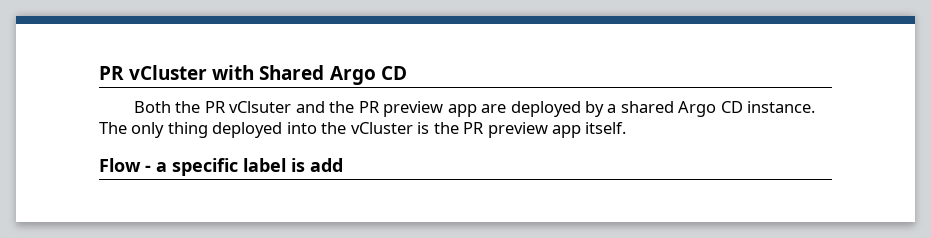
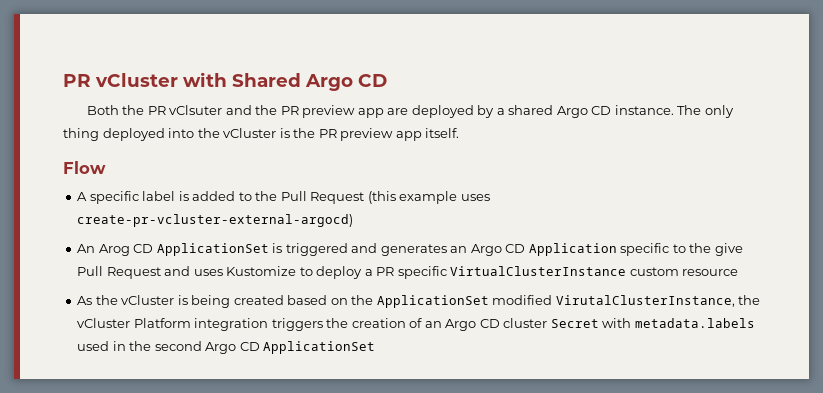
- Flow - a specific label is add
+ Flow
+ A specific label is added to the Pull Request (this example uses create-pr-vcluster-external-argocd)
+ An Arog CD ApplicationSet is triggered and generates an Argo CD Application specific to the give Pull Request and uses Kustomize to deploy a PR specific VirtualClusterInstance custom resource
+ As the vCluster is being created based on the ApplicationSet modified VirutalClusterInstance, the vCluster Platform integration triggers the creation of an Argo CD cluster Secret with metadata.labels used in the second Argo CD ApplicationSet

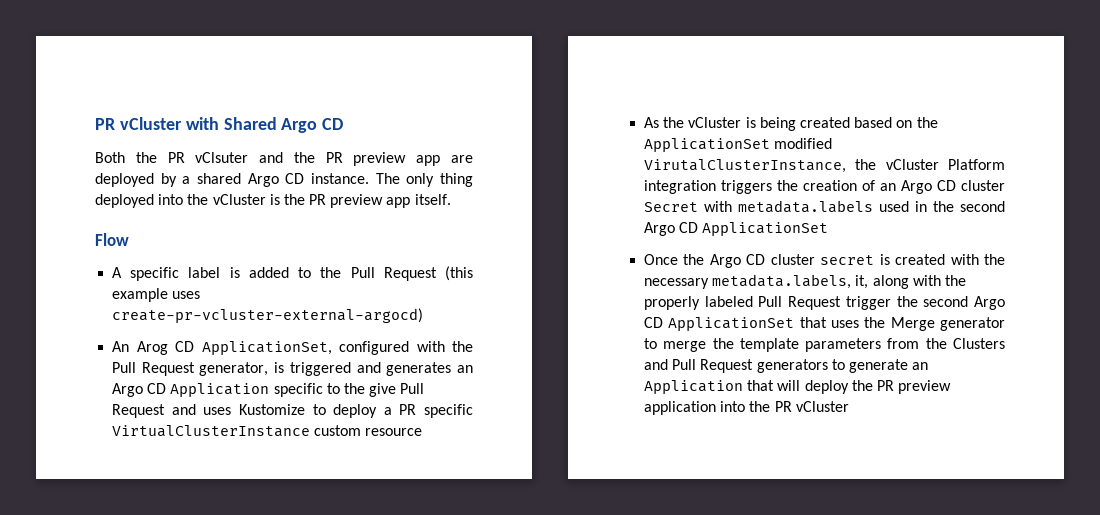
- An Arog CD ApplicationSet is triggered and generates an Argo CD Application specific to the give Pull Request and uses Kustomize to deploy a PR specific VirtualClusterInstance custom resource
+ An Arog CD ApplicationSet, configured with the Pull Request generator, is triggered and generates an Argo CD Application specific to the give Pull Request and uses Kustomize to deploy a PR specific VirtualClusterInstance custom resource
+ Once the Argo CD cluster secret is created with the necessary metadata.labels, it, along with the properly labeled Pull Request trigger the second Argo CD ApplicationSet that uses the Merge generator to merge the template parameters from the Clusters and Pull Request generators to generate an Application that will deploy the PR preview application into the PR vCluster

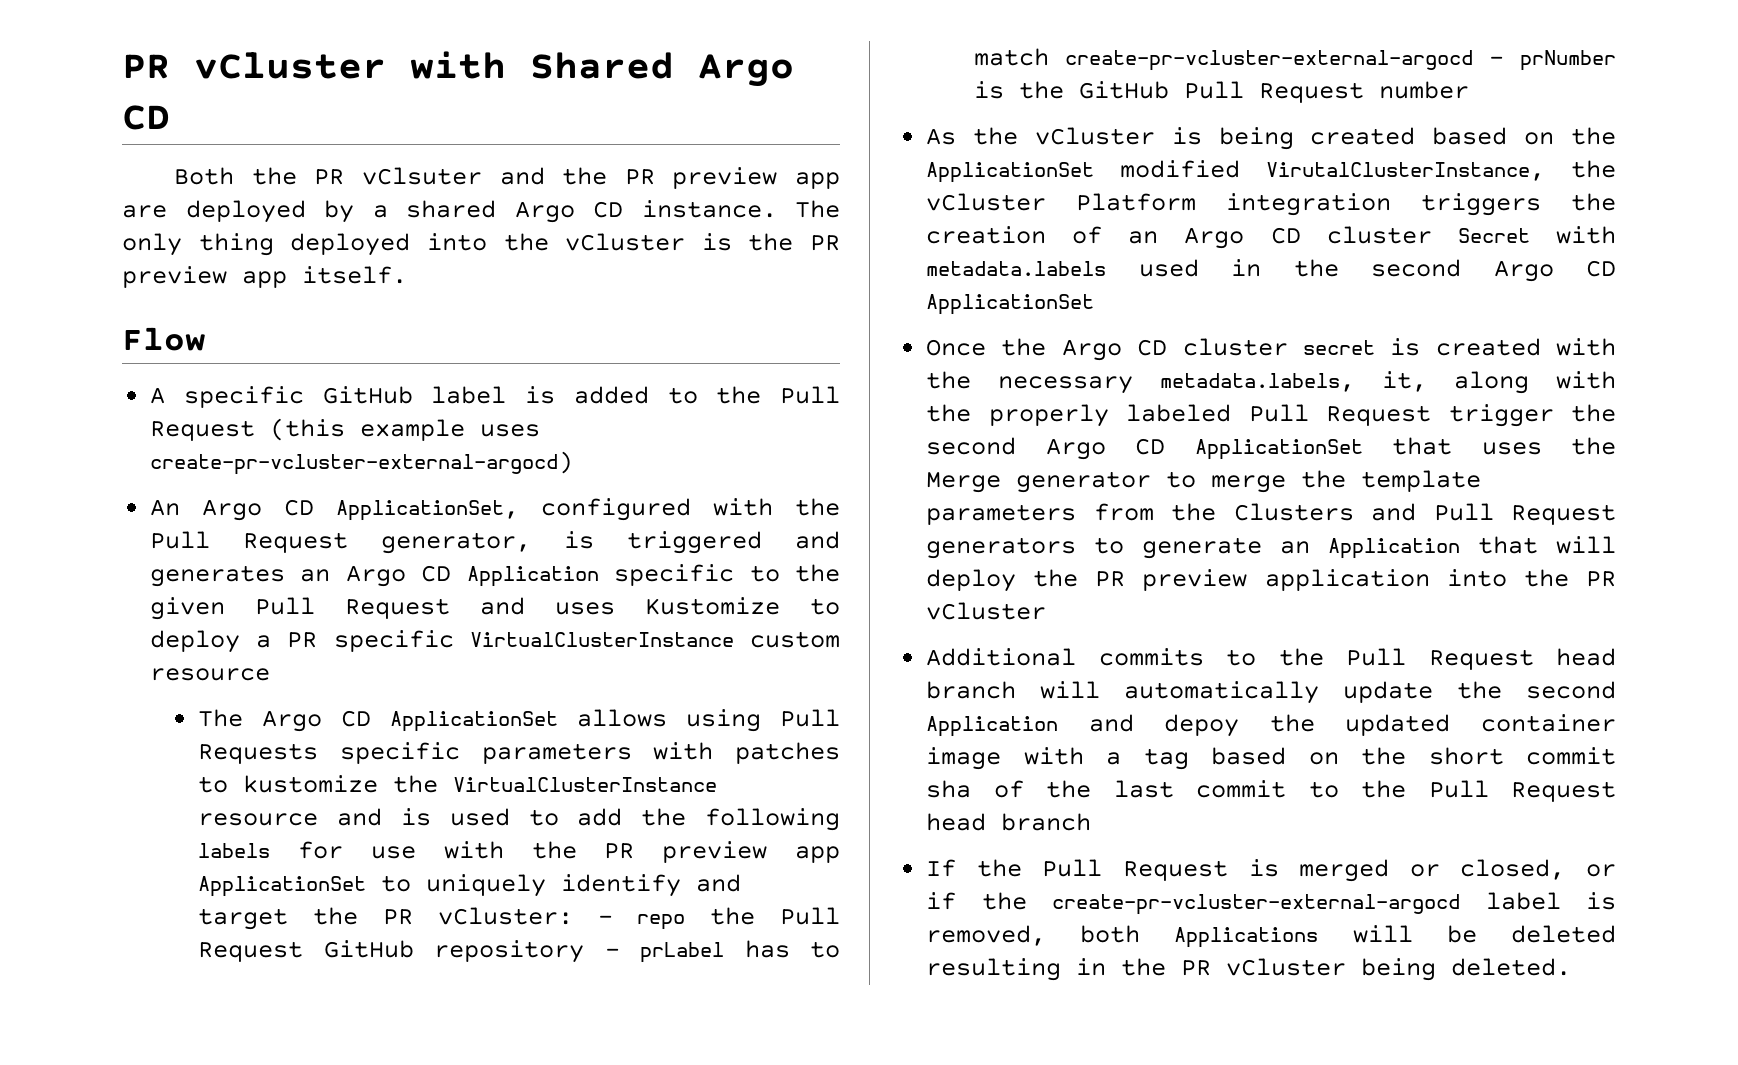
- A specific label is added to the Pull Request (this example uses create-pr-vcluster-external-argocd)
+ A specific GitHub label is added to the Pull Request (this example uses create-pr-vcluster-external-argocd)
- An Arog CD ApplicationSet, configured with the Pull Request generator, is triggered and generates an Argo CD Application specific to the give Pull Request and uses Kustomize to deploy a PR specific VirtualClusterInstance custom resource
+ An Argo CD ApplicationSet, configured with the Pull Request generator, is triggered and generates an Argo CD Application specific to the given Pull Request and uses Kustomize to deploy a PR specific VirtualClusterInstance custom resource
+ The Argo CD ApplicationSet allows using Pull Requests specific parameters with patches to kustomize the VirtualClusterInstance resource and is used to add the following labels for use with the PR preview app ApplicationSet to uniquely identify and target the PR vCluster: - repo the Pull Request GitHub repository - prLabel has to match create-pr-vcluster-external-argocd - prNumber is the GitHub Pull Request number
+ Additional commits to the Pull Request head branch will automatically update the second Application and depoy the updated container image with a tag based on the short commit sha of the last commit to the Pull Request head branch
+ If the Pull Request is merged or closed, or if the create-pr-vcluster-external-argocd label is removed, both Applications will be deleted resulting in the PR vCluster being deleted.

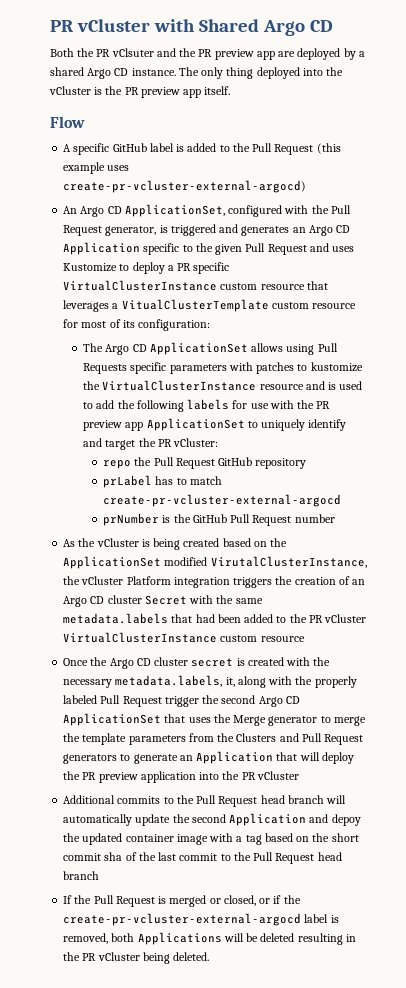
- An Argo CD ApplicationSet, configured with the Pull Request generator, is triggered and generates an Argo CD Application specific to the given Pull Request and uses Kustomize to deploy a PR specific VirtualClusterInstance custom resource
+ An Argo CD ApplicationSet, configured with the Pull Request generator, is triggered and generates an Argo CD Application specific to the given Pull Request and uses Kustomize to deploy a PR specific VirtualClusterInstance custom resource that leverages a VitualClusterTemplate custom resource for most of its configuration:
- The Argo CD ApplicationSet allows using Pull Requests specific parameters with patches to kustomize the VirtualClusterInstance resource and is used to add the following labels for use with the PR preview app ApplicationSet to uniquely identify and target the PR vCluster: - repo the Pull Request GitHub repository - prLabel has to match create-pr-vcluster-external-argocd - prNumber is the GitHub Pull Request number
+ The Argo CD ApplicationSet allows using Pull Requests specific parameters with patches to kustomize the VirtualClusterInstance resource and is used to add the following labels for use with the PR preview app ApplicationSet to uniquely identify and target the PR vCluster:
+ repo the Pull Request GitHub repository
+ prLabel has to match create-pr-vcluster-external-argocd
+ prNumber is the GitHub Pull Request number
- As the vCluster is being created based on the ApplicationSet modified VirutalClusterInstance, the vCluster Platform integration triggers the creation of an Argo CD cluster Secret with metadata.labels used in the second Argo CD ApplicationSet
+ As the vCluster is being created based on the ApplicationSet modified VirutalClusterInstance, the vCluster Platform integration triggers the creation of an Argo CD cluster Secret with the same metadata.labels that had been added to the PR vCluster VirtualClusterInstance custom resource

